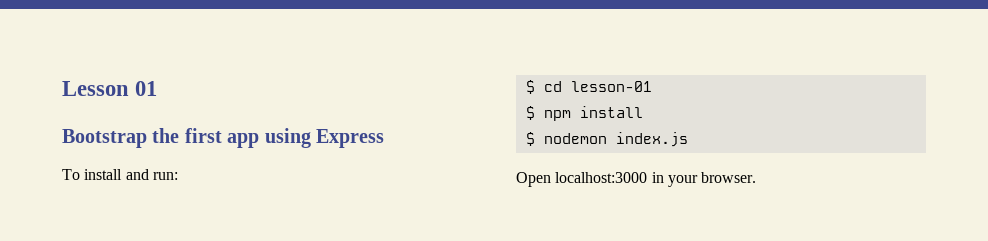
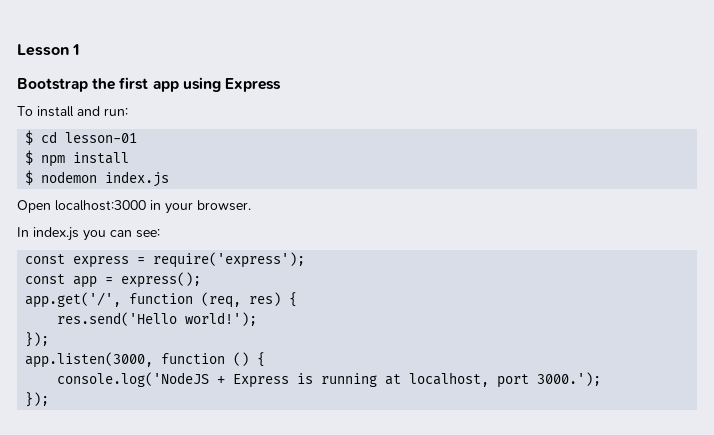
- Lesson 01
+ Lesson 1
+ In index.js you can see:
+ const express = require('express');
+ const app = express();
+ app.get('/', function (req, res) {
+ res.send('Hello world!');
+ });
+ app.listen(3000, function () {
+ console.log('NodeJS + Express is running at localhost, port 3000.');
+ });

